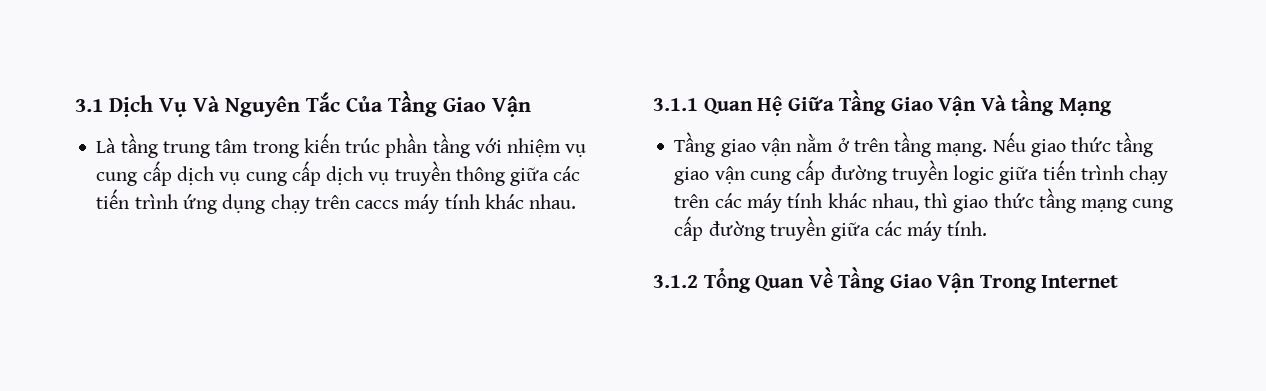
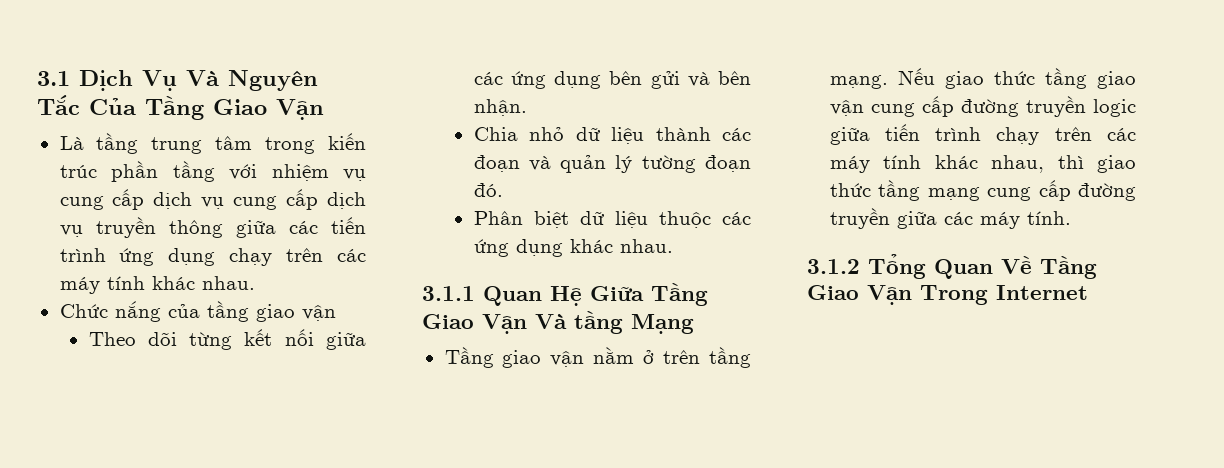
- Là tầng trung tâm trong kiến trúc phần tầng với nhiệm vụ cung cấp dịch vụ cung cấp dịch vụ truyền thông giữa các tiến trình ứng dụng chạy trên caccs máy tính khác nhau.
+ Là tầng trung tâm trong kiến trúc phần tầng với nhiệm vụ cung cấp dịch vụ cung cấp dịch vụ truyền thông giữa các tiến trình ứng dụng chạy trên các máy tính khác nhau.
+ Chức nắng của tầng giao vận
+ Theo dõi từng kết nối giữa các ứng dụng bên gửi và bên nhận.
+ Chia nhỏ dữ liệu thành các đoạn và quản lý tường đoạn đó.
+ Phân biệt dữ liệu thuộc các ứng dụng khác nhau.

